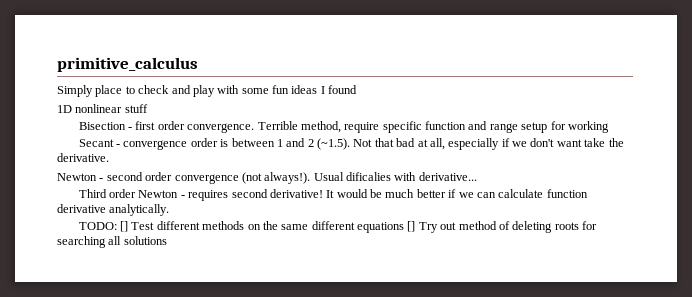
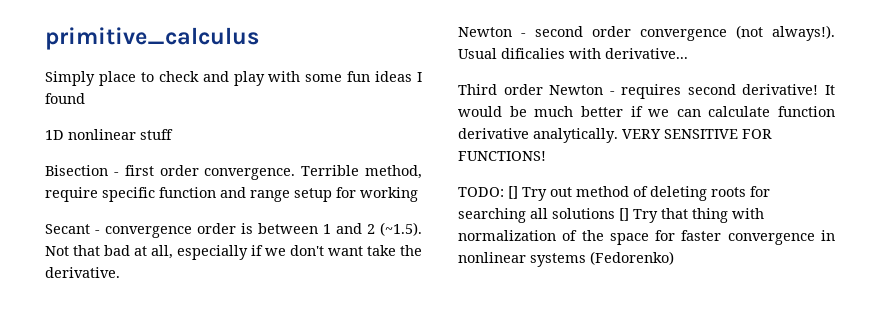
- It would be much better if we can calculate function derivative analytically.
- TODO: [] Test different methods on the same different equations [] Try out method of deleting roots for searching all solutions
+ It would be much better if we can calculate function derivative analytically. VERY SENSITIVE FOR FUNCTIONS!
+ TODO: [] Try out method of deleting roots for searching all solutions [] Try that thing with normalization of the space for faster convergence in nonlinear systems (Fedorenko)

